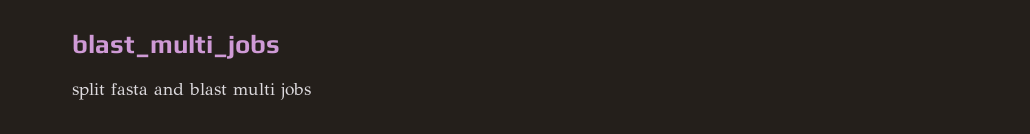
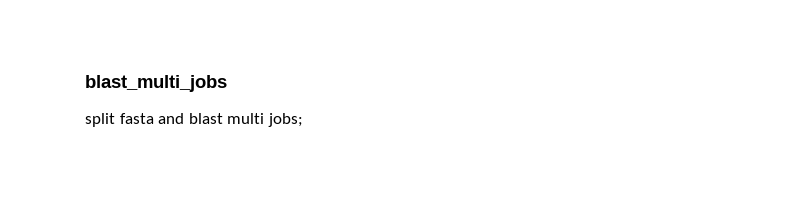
- split fasta and blast multi jobs
+ split fasta and blast multi jobs;

